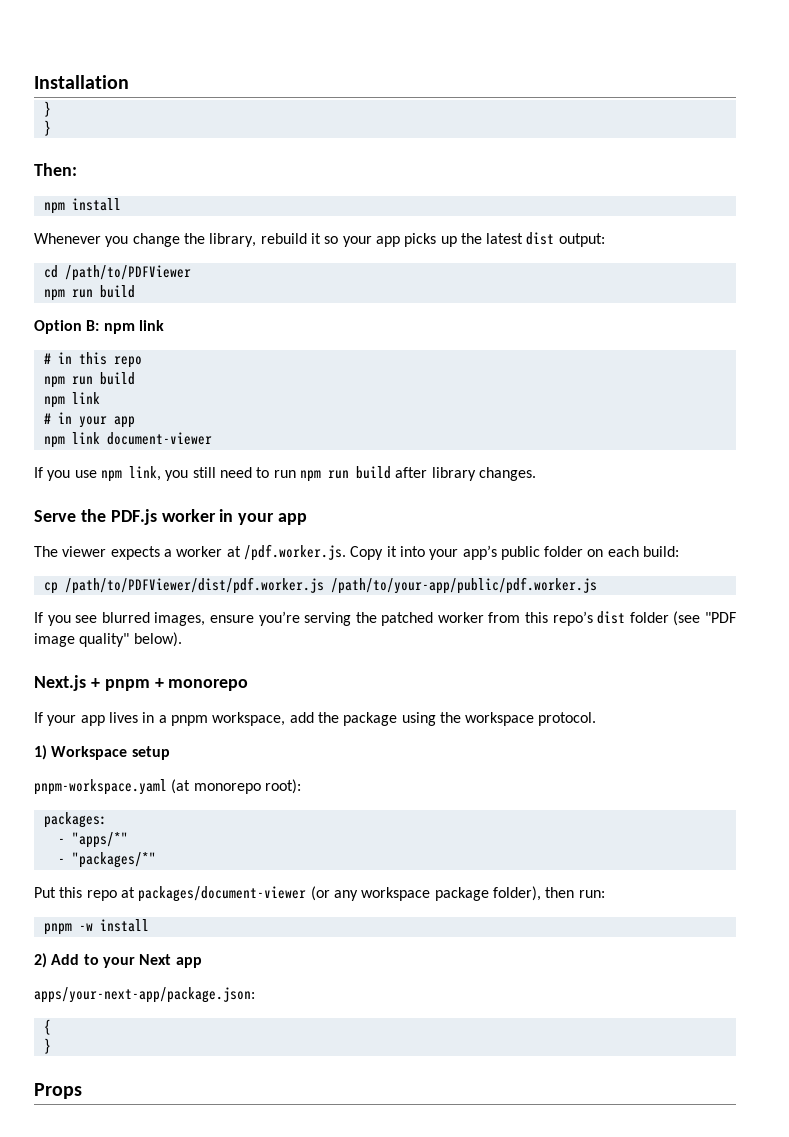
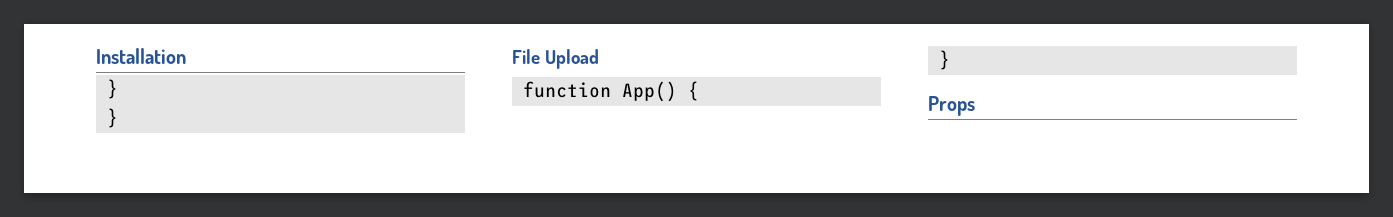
- Then:
- npm install
- Whenever you change the library, rebuild it so your app picks up the latest dist output:
- cd /path/to/PDFViewer
- npm run build
- Option B: npm link
- # in this repo
- npm run build
- npm link
- # in your app
- npm link document-viewer
- If you use npm link, you still need to run npm run build after library changes.
- Serve the PDF.js worker in your app
- The viewer expects a worker at /pdf.worker.js. Copy it into your app’s public folder on each build:
- cp /path/to/PDFViewer/dist/pdf.worker.js /path/to/your-app/public/pdf.worker.js
- If you see blurred images, ensure you’re serving the patched worker from this repo’s dist folder (see "PDF image quality" below).
- Next.js + pnpm + monorepo
- If your app lives in a pnpm workspace, add the package using the workspace protocol.
- 1) Workspace setup
- pnpm-workspace.yaml (at monorepo root):
- packages:
- - "apps/*"
- - "packages/*"
- Put this repo at packages/document-viewer (or any workspace package folder), then run:
- pnpm -w install
- 2) Add to your Next app
- apps/your-next-app/package.json:
- {
+ File Upload
+ function App() {

